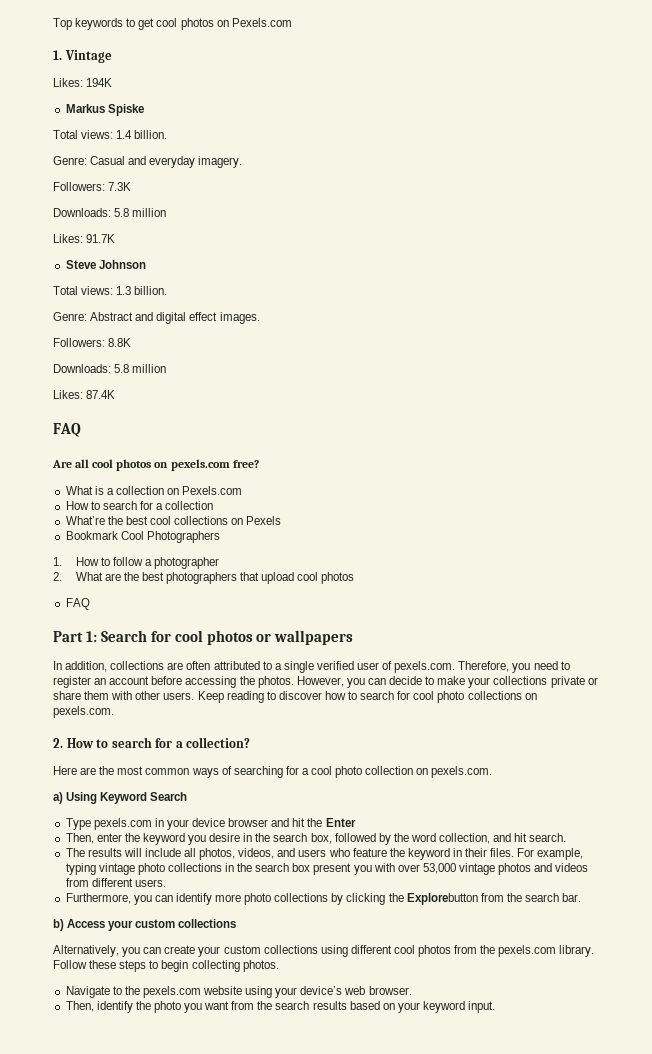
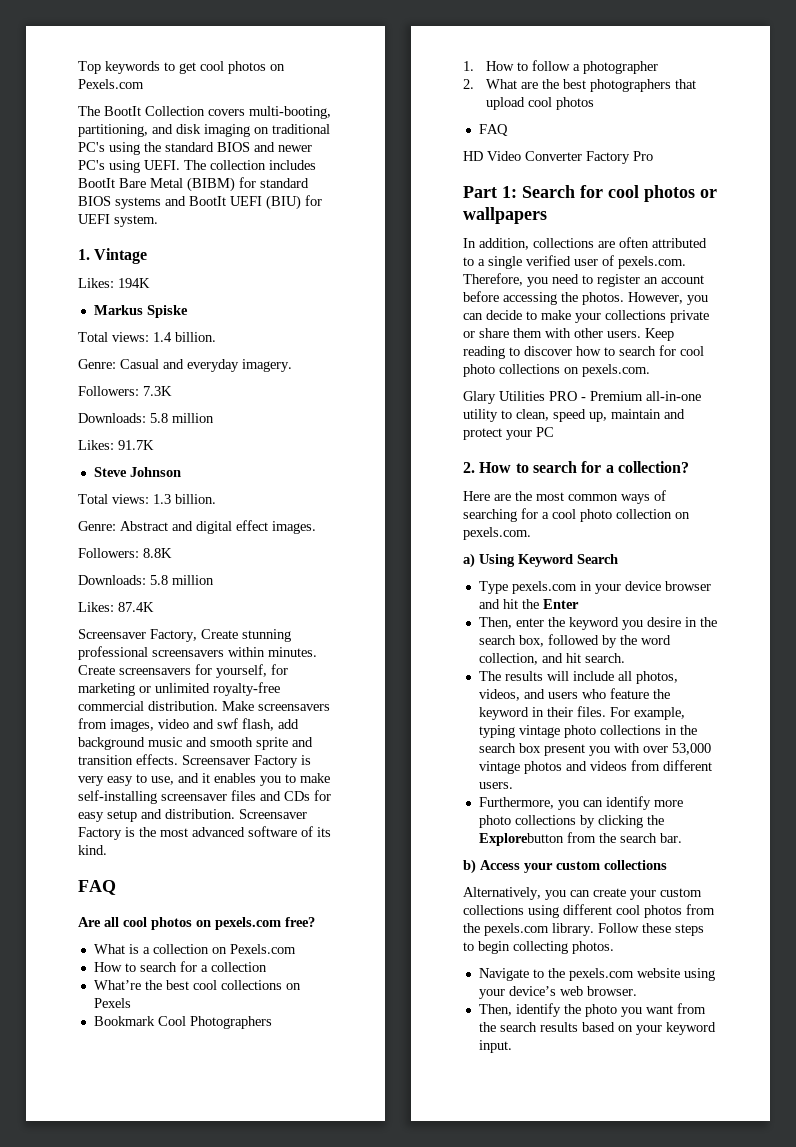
+ The BootIt Collection covers multi-booting, partitioning, and disk imaging on traditional PC's using the standard BIOS and newer PC's using UEFI. The collection includes BootIt Bare Metal (BIBM) for standard BIOS systems and BootIt UEFI (BIU) for UEFI system.
+ Screensaver Factory, Create stunning professional screensavers within minutes. Create screensavers for yourself, for marketing or unlimited royalty-free commercial distribution. Make screensavers from images, video and swf flash, add background music and smooth sprite and transition effects. Screensaver Factory is very easy to use, and it enables you to make self-installing screensaver files and CDs for easy setup and distribution. Screensaver Factory is the most advanced software of its kind.
+ HD Video Converter Factory Pro
+ Glary Utilities PRO - Premium all-in-one utility to clean, speed up, maintain and protect your PC

